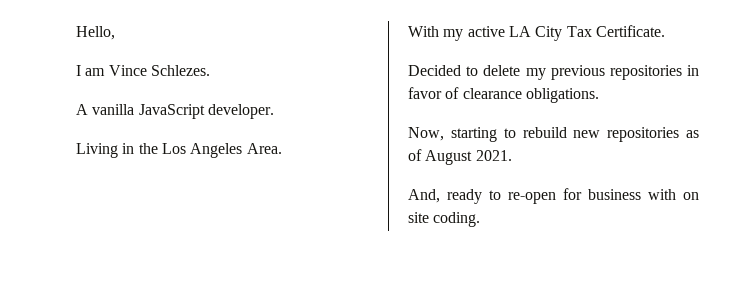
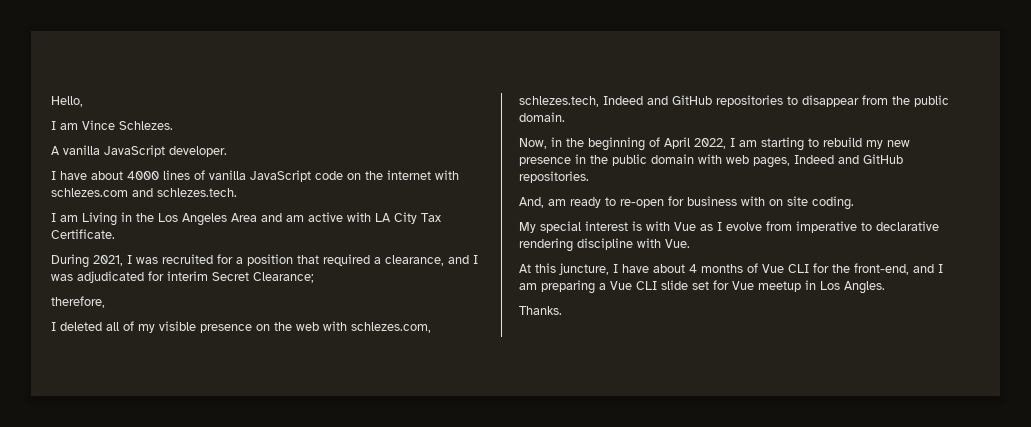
- Living in the Los Angeles Area.
- With my active LA City Tax Certificate.
+ I have about 4000 lines of vanilla JavaScript code on the internet with schlezes.com and schlezes.tech.
+ I am Living in the Los Angeles Area and am active with LA City Tax Certificate.
- Decided to delete my previous repositories in favor of clearance obligations.
- Now, starting to rebuild new repositories as of August 2021.
+ During 2021, I was recruited for a position that required a clearance, and I was adjudicated for interim Secret Clearance;
+ therefore,
+ I deleted all of my visible presence on the web with schlezes.com, schlezes.tech, Indeed and GitHub repositories to disappear from the public domain.
+ Now, in the beginning of April 2022, I am starting to rebuild my new presence in the public domain with web pages, Indeed and GitHub repositories.
- And, ready to re-open for business with on site coding.
+ And, am ready to re-open for business with on site coding.
+ My special interest is with Vue as I evolve from imperative to declarative rendering discipline with Vue.
+ At this juncture, I have about 4 months of Vue CLI for the front-end, and I am preparing a Vue CLI slide set for Vue meetup in Los Angles.
+ Thanks.

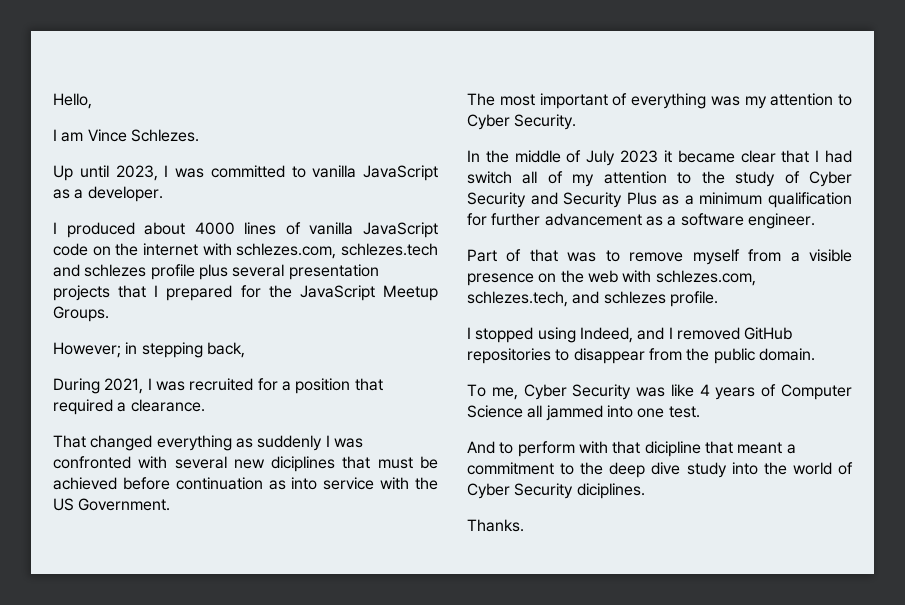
- A vanilla JavaScript developer.
+ Up until 2023, I was committed to vanilla JavaScript as a developer.
- I have about 4000 lines of vanilla JavaScript code on the internet with schlezes.com and schlezes.tech.
- I am Living in the Los Angeles Area and am active with LA City Tax Certificate.
+ I produced about 4000 lines of vanilla JavaScript code on the internet with schlezes.com, schlezes.tech and schlezes profile plus several presentation projects that I prepared for the JavaScript Meetup Groups.
+ However; in stepping back,
- During 2021, I was recruited for a position that required a clearance, and I was adjudicated for interim Secret Clearance;
- therefore,
- I deleted all of my visible presence on the web with schlezes.com, schlezes.tech, Indeed and GitHub repositories to disappear from the public domain.
+ During 2021, I was recruited for a position that required a clearance.
+ That changed everything as suddenly I was confronted with several new diciplines that must be achieved before continuation as into service with the US Government.
+ The most important of everything was my attention to Cyber Security.
+ In the middle of July 2023 it became clear that I had switch all of my attention to the study of Cyber Security and Security Plus as a minimum qualification for further advancement as a software engineer.
+ Part of that was to remove myself from a visible presence on the web with schlezes.com, schlezes.tech, and schlezes profile.
+ I stopped using Indeed, and I removed GitHub repositories to disappear from the public domain.
- Now, in the beginning of April 2022, I am starting to rebuild my new presence in the public domain with web pages, Indeed and GitHub repositories.
- And, am ready to re-open for business with on site coding.
- My special interest is with Vue as I evolve from imperative to declarative rendering discipline with Vue.
- At this juncture, I have about 4 months of Vue CLI for the front-end, and I am preparing a Vue CLI slide set for Vue meetup in Los Angles.
+ To me, Cyber Security was like 4 years of Computer Science all jammed into one test.
+ And to perform with that dicipline that meant a commitment to the deep dive study into the world of Cyber Security diciplines.

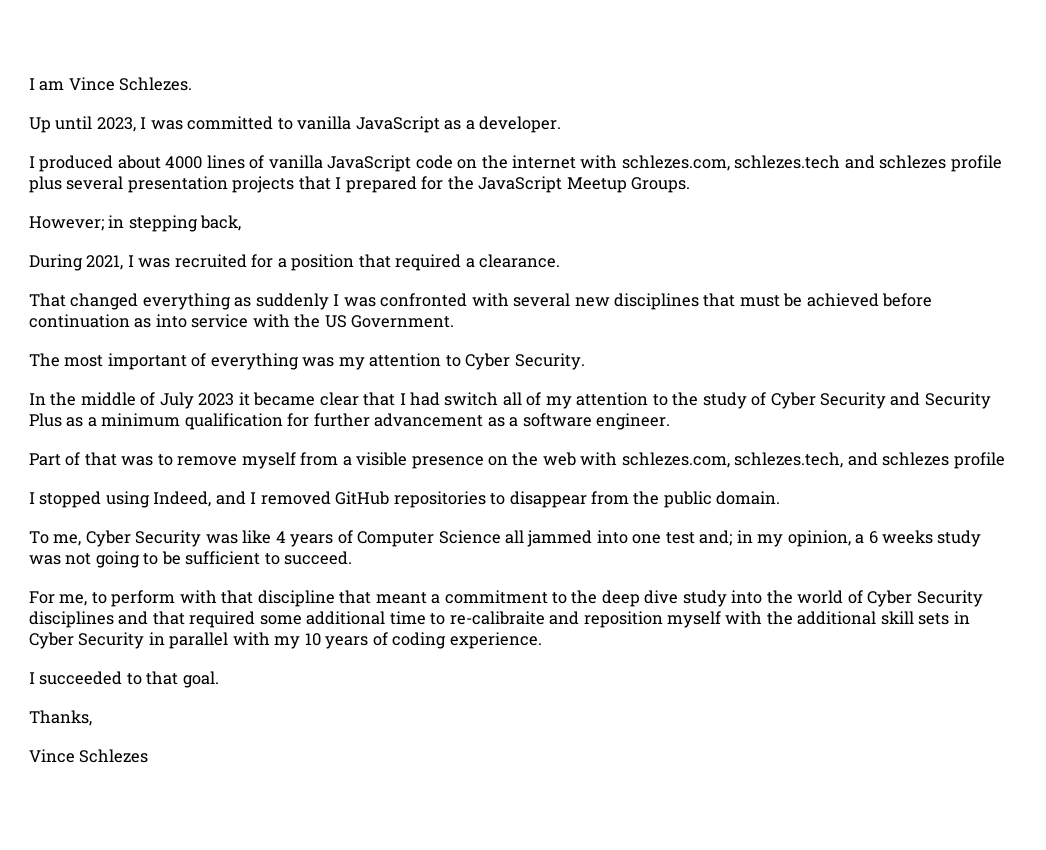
- Hello,
- That changed everything as suddenly I was confronted with several new diciplines that must be achieved before continuation as into service with the US Government.
+ That changed everything as suddenly I was confronted with several new disciplines that must be achieved before continuation as into service with the US Government.
- Part of that was to remove myself from a visible presence on the web with schlezes.com, schlezes.tech, and schlezes profile.
+ Part of that was to remove myself from a visible presence on the web with schlezes.com, schlezes.tech, and schlezes profile
- To me, Cyber Security was like 4 years of Computer Science all jammed into one test.
- And to perform with that dicipline that meant a commitment to the deep dive study into the world of Cyber Security diciplines.
- Thanks.
+ To me, Cyber Security was like 4 years of Computer Science all jammed into one test and; in my opinion, a 6 weeks study was not going to be sufficient to succeed.
+ For me, to perform with that discipline that meant a commitment to the deep dive study into the world of Cyber Security disciplines and that required some additional time to re-calibraite and reposition myself with the additional skill sets in Cyber Security in parallel with my 10 years of coding experience.
+ I succeeded to that goal.
+ Thanks,
+ Vince Schlezes

